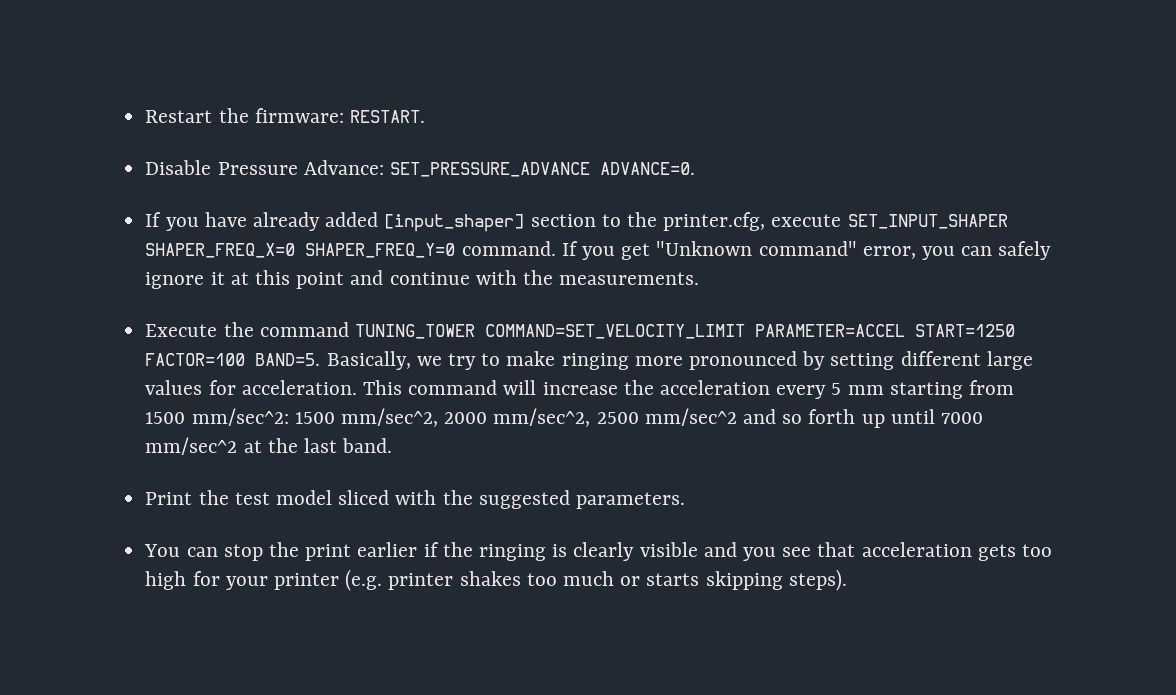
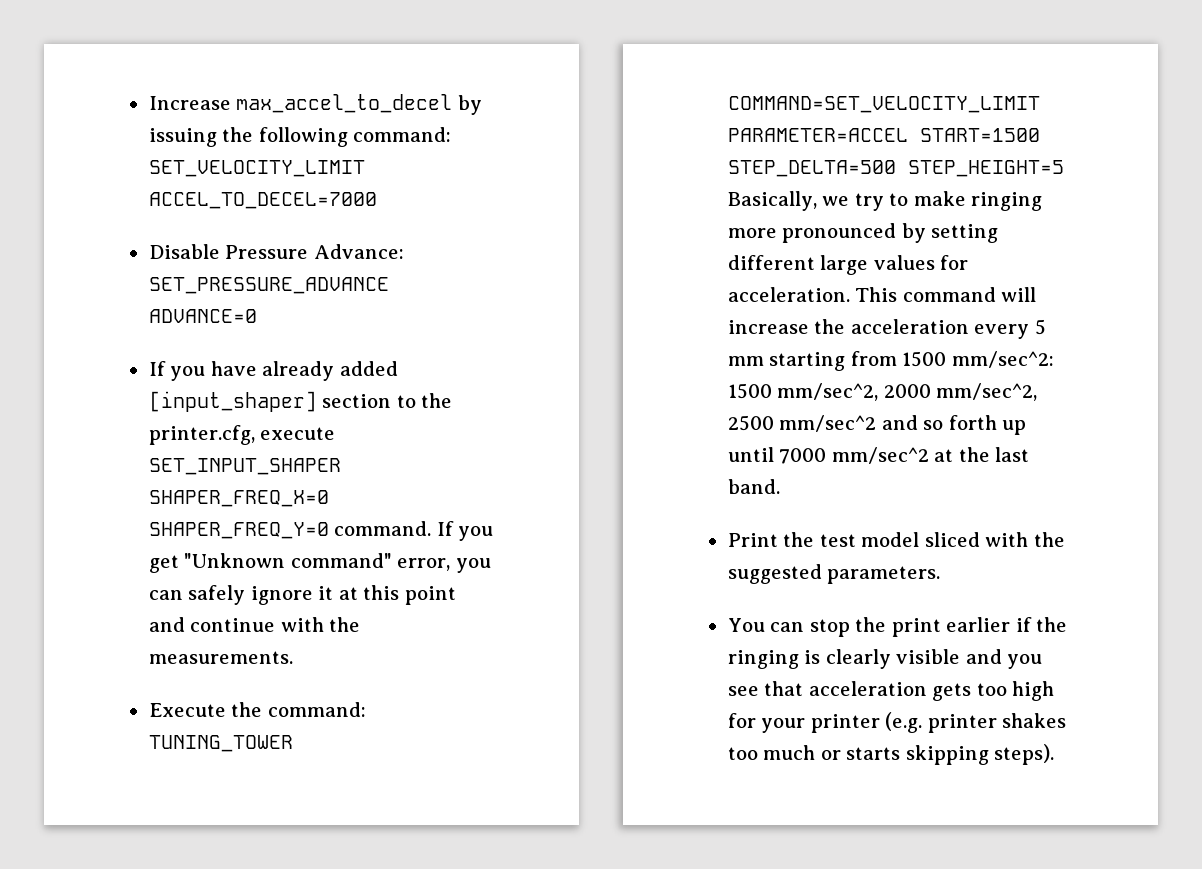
- Restart the firmware: RESTART.
+ Increase max_accel_to_decel by issuing the following command: SET_VELOCITY_LIMIT ACCEL_TO_DECEL=7000
- Disable Pressure Advance: SET_PRESSURE_ADVANCE ADVANCE=0.
+ Disable Pressure Advance: SET_PRESSURE_ADVANCE ADVANCE=0
- Execute the command TUNING_TOWER COMMAND=SET_VELOCITY_LIMIT PARAMETER=ACCEL START=1250 FACTOR=100 BAND=5. Basically, we try to make ringing more pronounced by setting different large values for acceleration.
+ Execute the command: TUNING_TOWER COMMAND=SET_VELOCITY_LIMIT PARAMETER=ACCEL START=1500 STEP_DELTA=500 STEP_HEIGHT=5 Basically, we try to make ringing more pronounced by setting different large values for acceleration.

